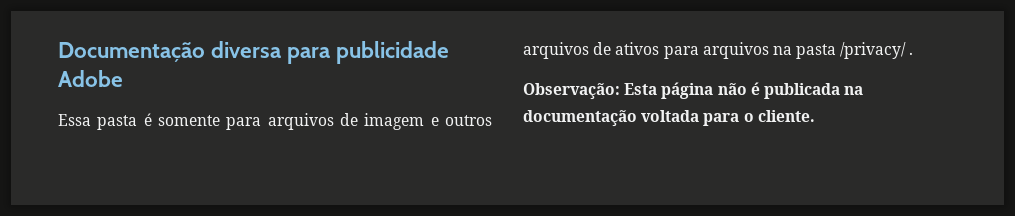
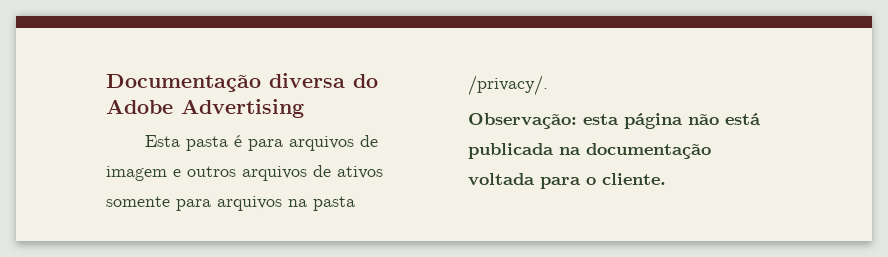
- Documentação diversa para publicidade Adobe
- Essa pasta é somente para arquivos de imagem e outros arquivos de ativos para arquivos na pasta /privacy/ .
+ Documentação diversa do Adobe Advertising
+ Esta pasta é para arquivos de imagem e outros arquivos de ativos somente para arquivos na pasta /privacy/.
- Observação: Esta página não é publicada na documentação voltada para o cliente.
+ Observação: esta página não está publicada na documentação voltada para o cliente.

